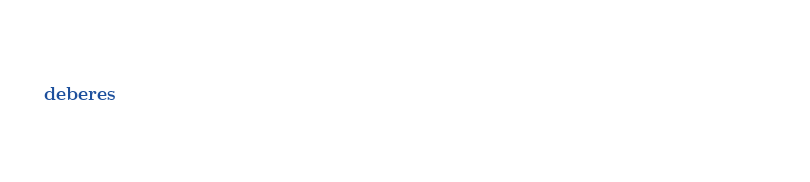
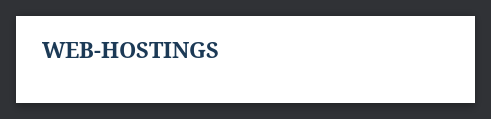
- deberes
+ WEB-HOSTINGS

